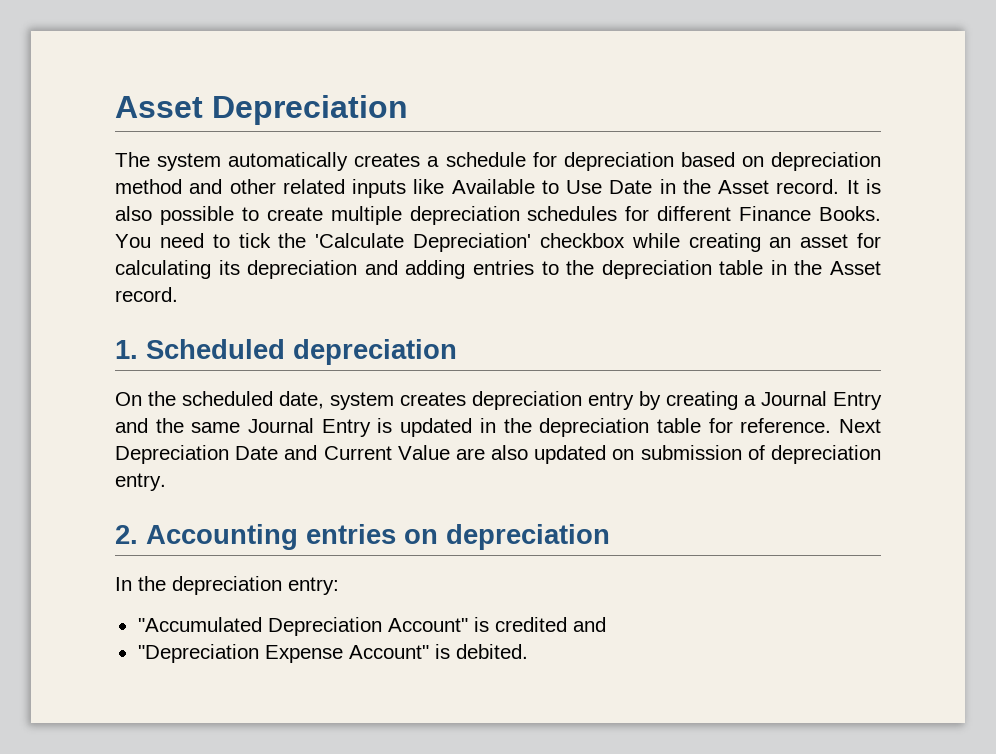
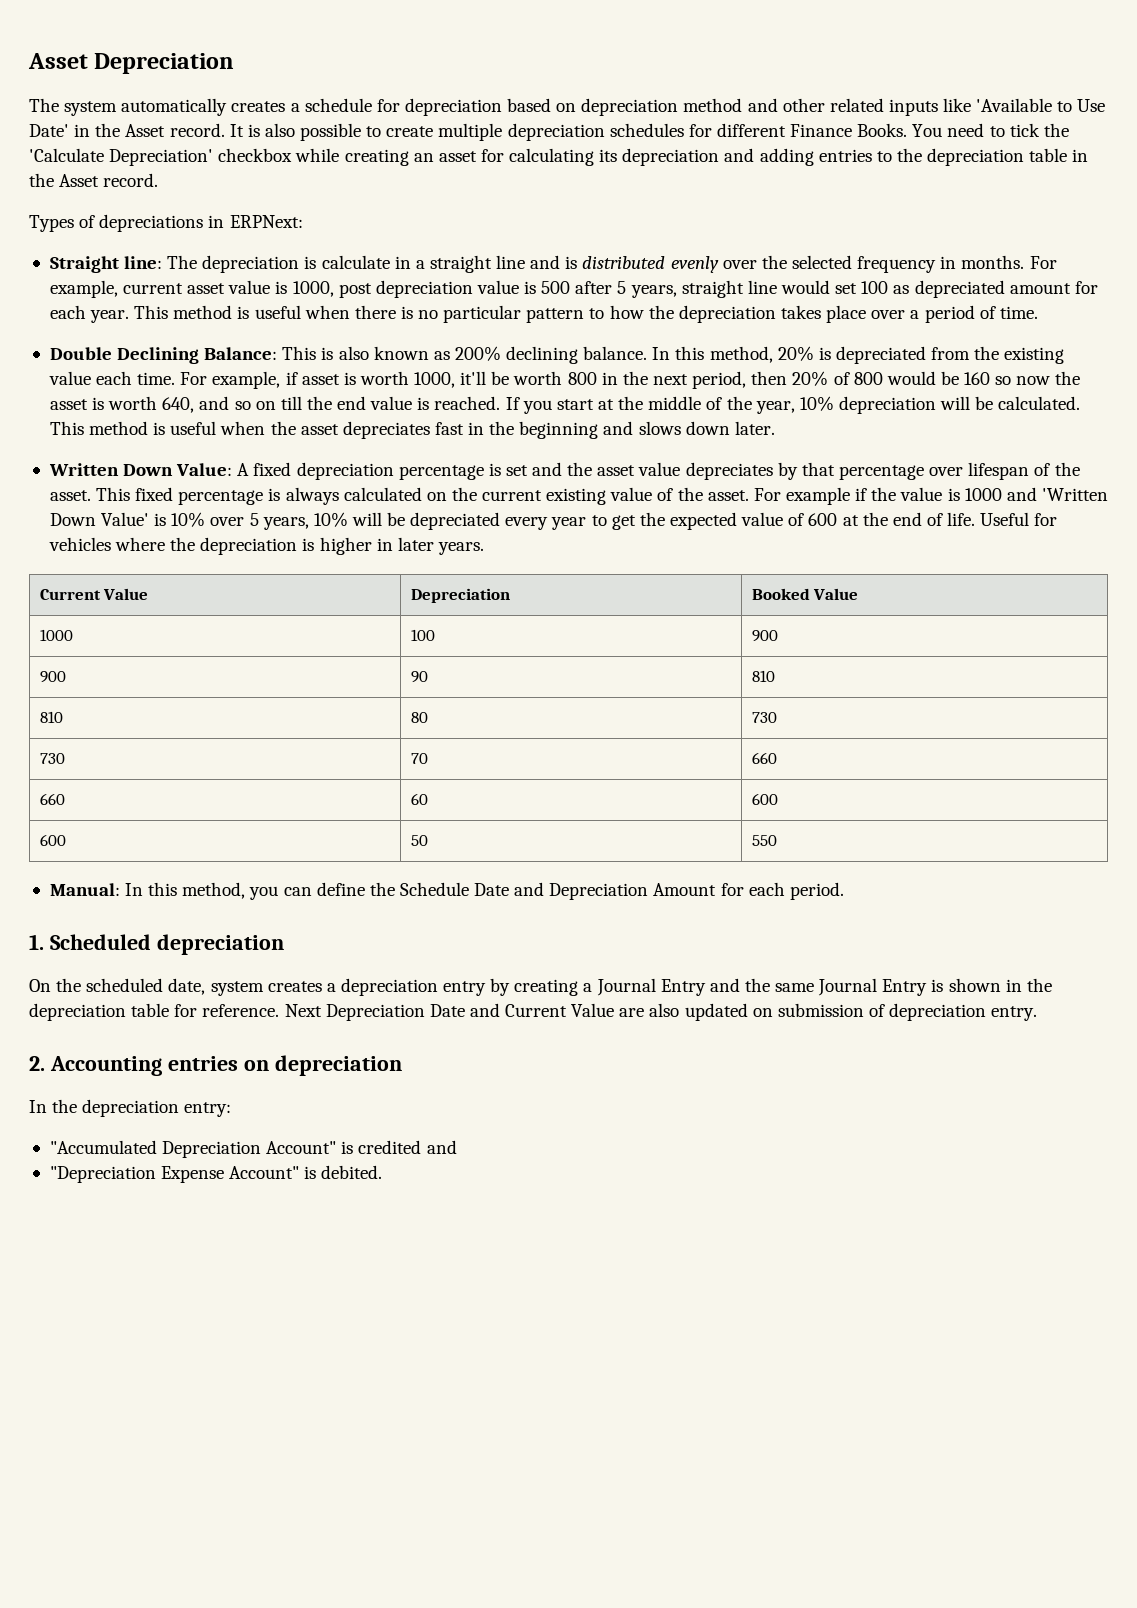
- The system automatically creates a schedule for depreciation based on depreciation method and other related inputs like Available to Use Date in the Asset record.
+ The system automatically creates a schedule for depreciation based on depreciation method and other related inputs like 'Available to Use Date' in the Asset record.
+ Types of depreciations in ERPNext:
+ Straight line: The depreciation is calculate in a straight line and is distributed evenly over the selected frequency in months. For example, current asset value is 1000, post depreciation value is 500 after 5 years, straight line would set 100 as depreciated amount for each year. This method is useful when there is no particular pattern to how the depreciation takes place over a period of time.
+ Double Declining Balance: This is also known as 200% declining balance. In this method, 20% is depreciated from the existing value each time. For example, if asset is worth 1000, it'll be worth 800 in the next period, then 20% of 800 would be 160 so now the asset is worth 640, and so on till the end value is reached. If you start at the middle of the year, 10% depreciation will be calculated. This method is useful when the asset depreciates fast in the beginning and slows down later.
+ Written Down Value: A fixed depreciation percentage is set and the asset value depreciates by that percentage over lifespan of the asset. This fixed percentage is always calculated on the current existing value of the asset. For example if the value is 1000 and 'Written Down Value' is 10% over 5 years, 10% will be depreciated every year to get the expected value of 600 at the end of life. Useful for vehicles where the depreciation is higher in later years.
+ Current Value | Depreciation | Booked Value
+ 1000 | 100 | 900
+ 900 | 90 | 810
+ 810 | 80 | 730
+ 730 | 70 | 660
+ 660 | 60 | 600
+ 600 | 50 | 550
+ Manual: In this method, you can define the Schedule Date and Depreciation Amount for each period.
- On the scheduled date, system creates depreciation entry by creating a Journal Entry and the same Journal Entry is updated in the depreciation table for reference.
+ On the scheduled date, system creates a depreciation entry by creating a Journal Entry and the same Journal Entry is shown in the depreciation table for reference.

